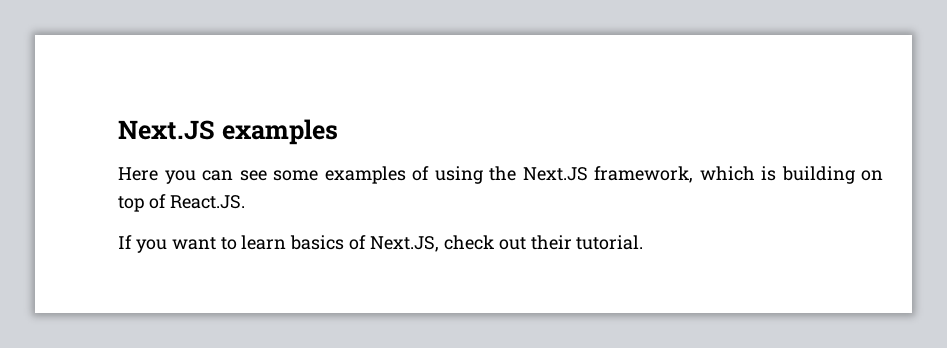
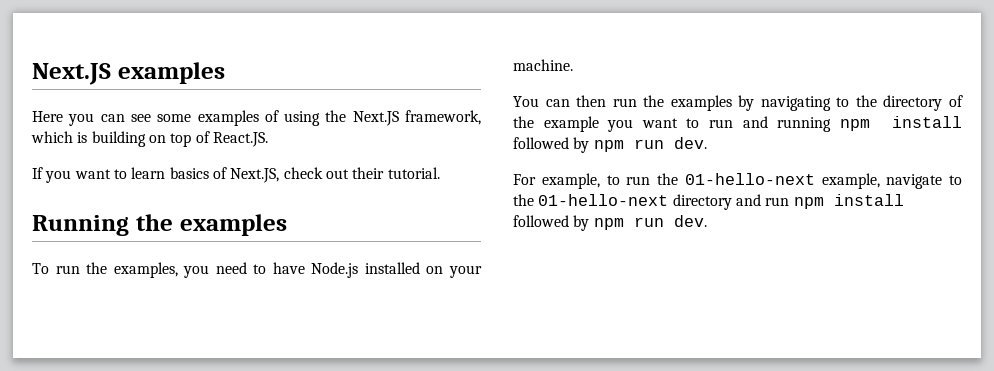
+ Running the examples
+ To run the examples, you need to have Node.js installed on your machine.
+ You can then run the examples by navigating to the directory of the example you want to run and running npm install followed by npm run dev.
+ For example, to run the 01-hello-next example, navigate to the 01-hello-next directory and run npm install followed by npm run dev.

